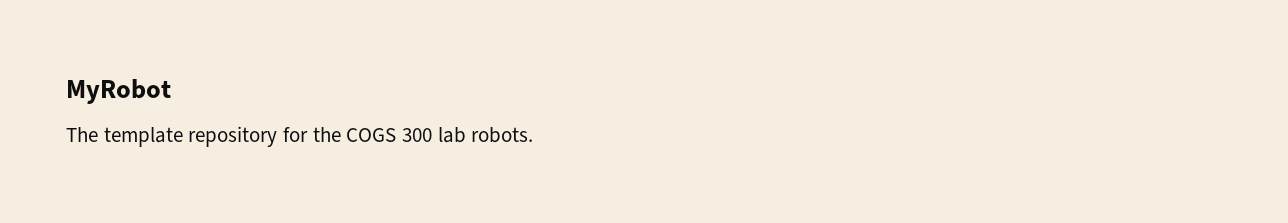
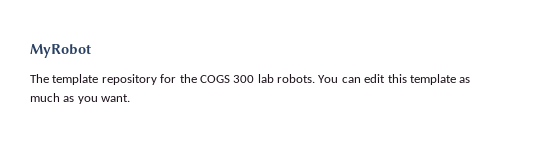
+ You can edit this template as much as you want.

